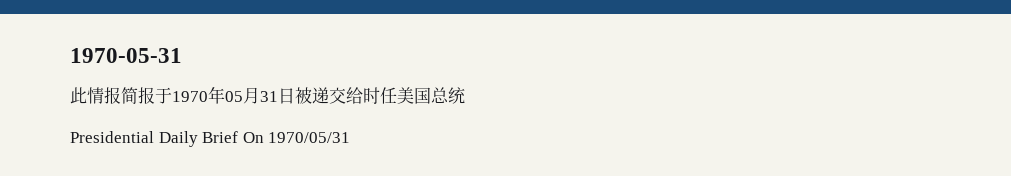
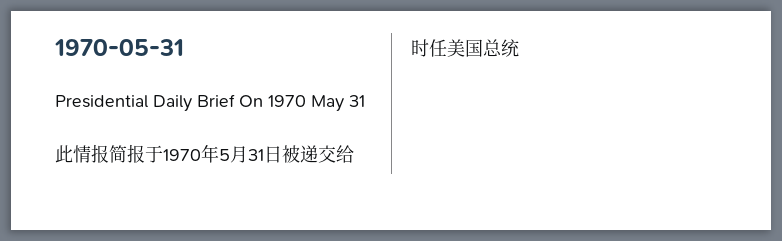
+ Presidential Daily Brief On 1970 May 31
- 此情报简报于1970年05月31日被递交给时任美国总统
+ 此情报简报于1970年5月31日被递交给时任美国总统
- Presidential Daily Brief On 1970/05/31

